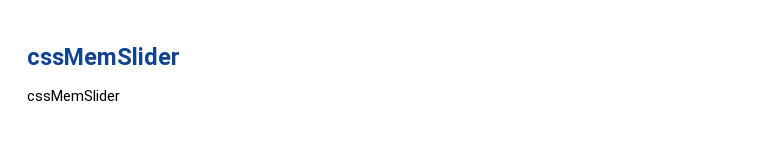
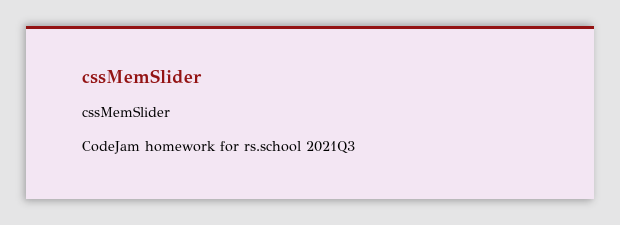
+ CodeJam homework for rs.school 2021Q3

